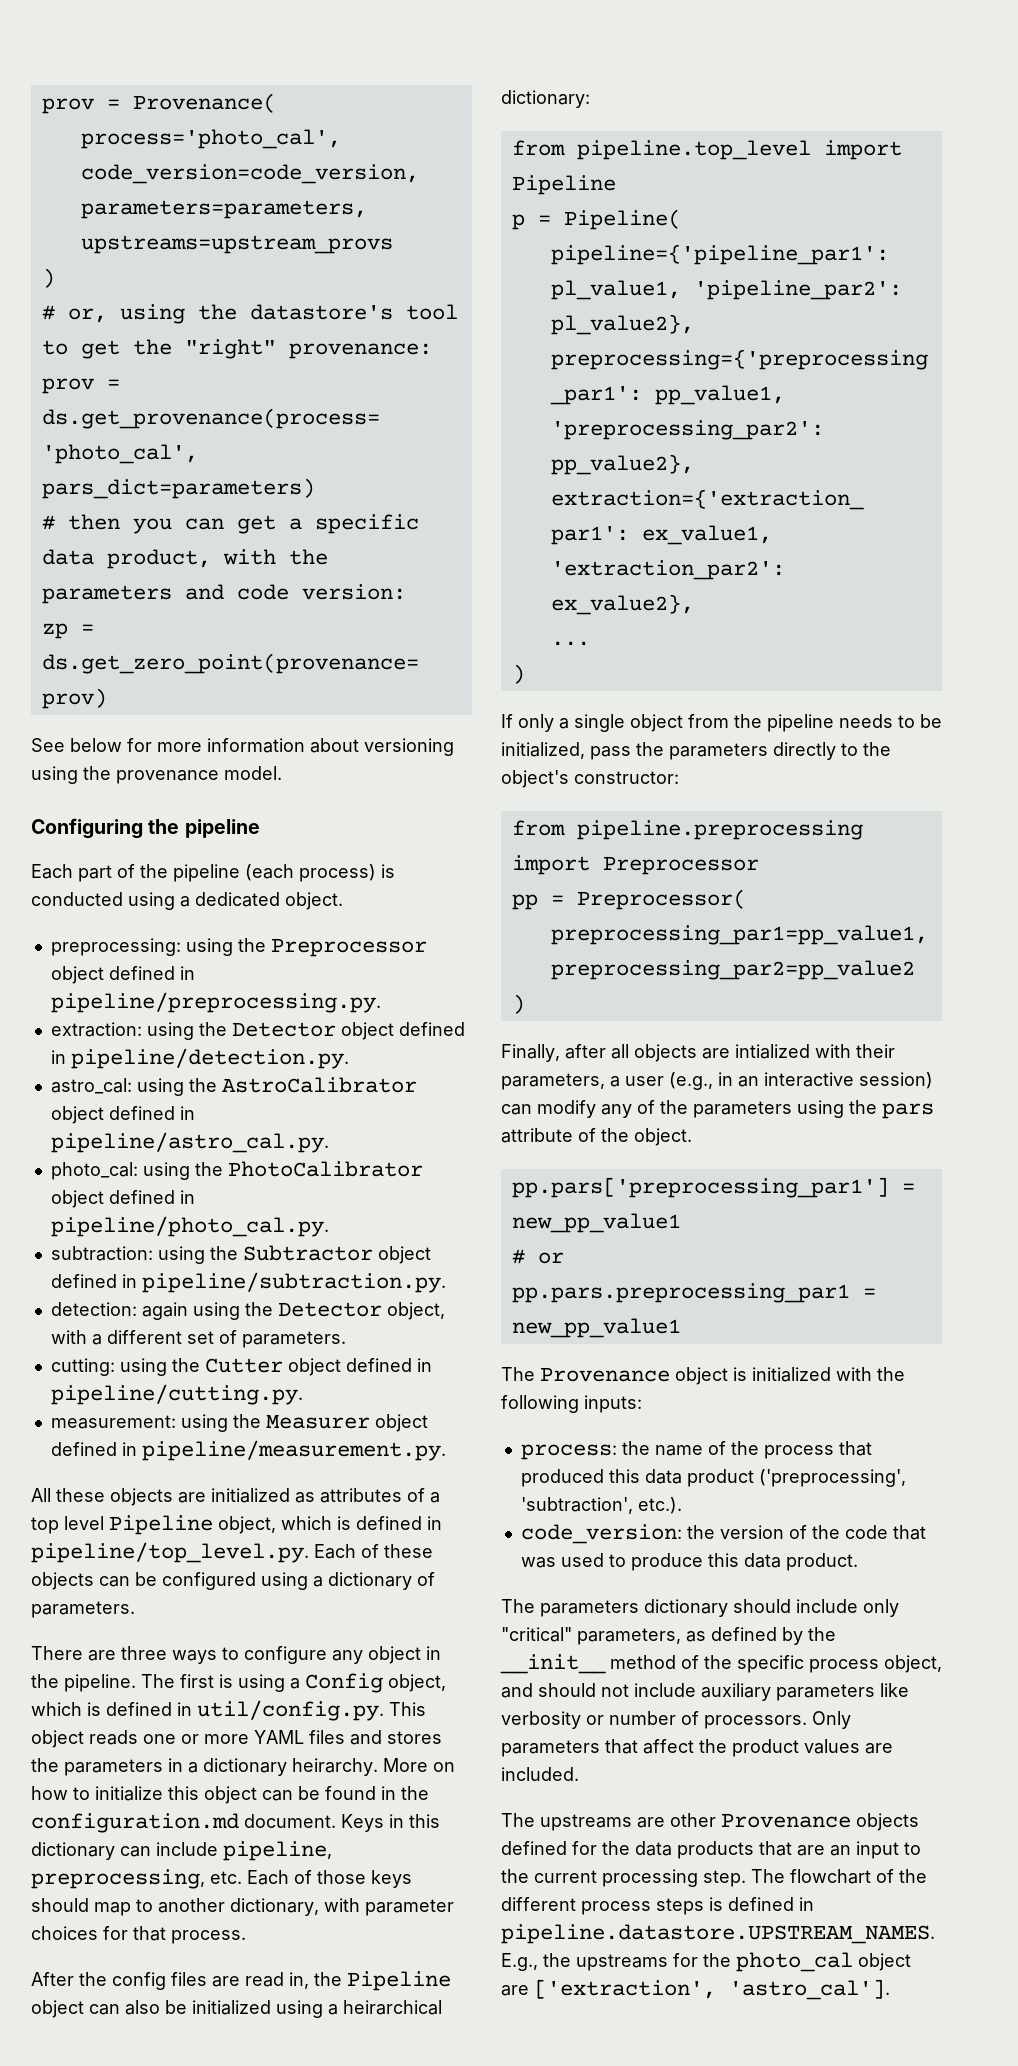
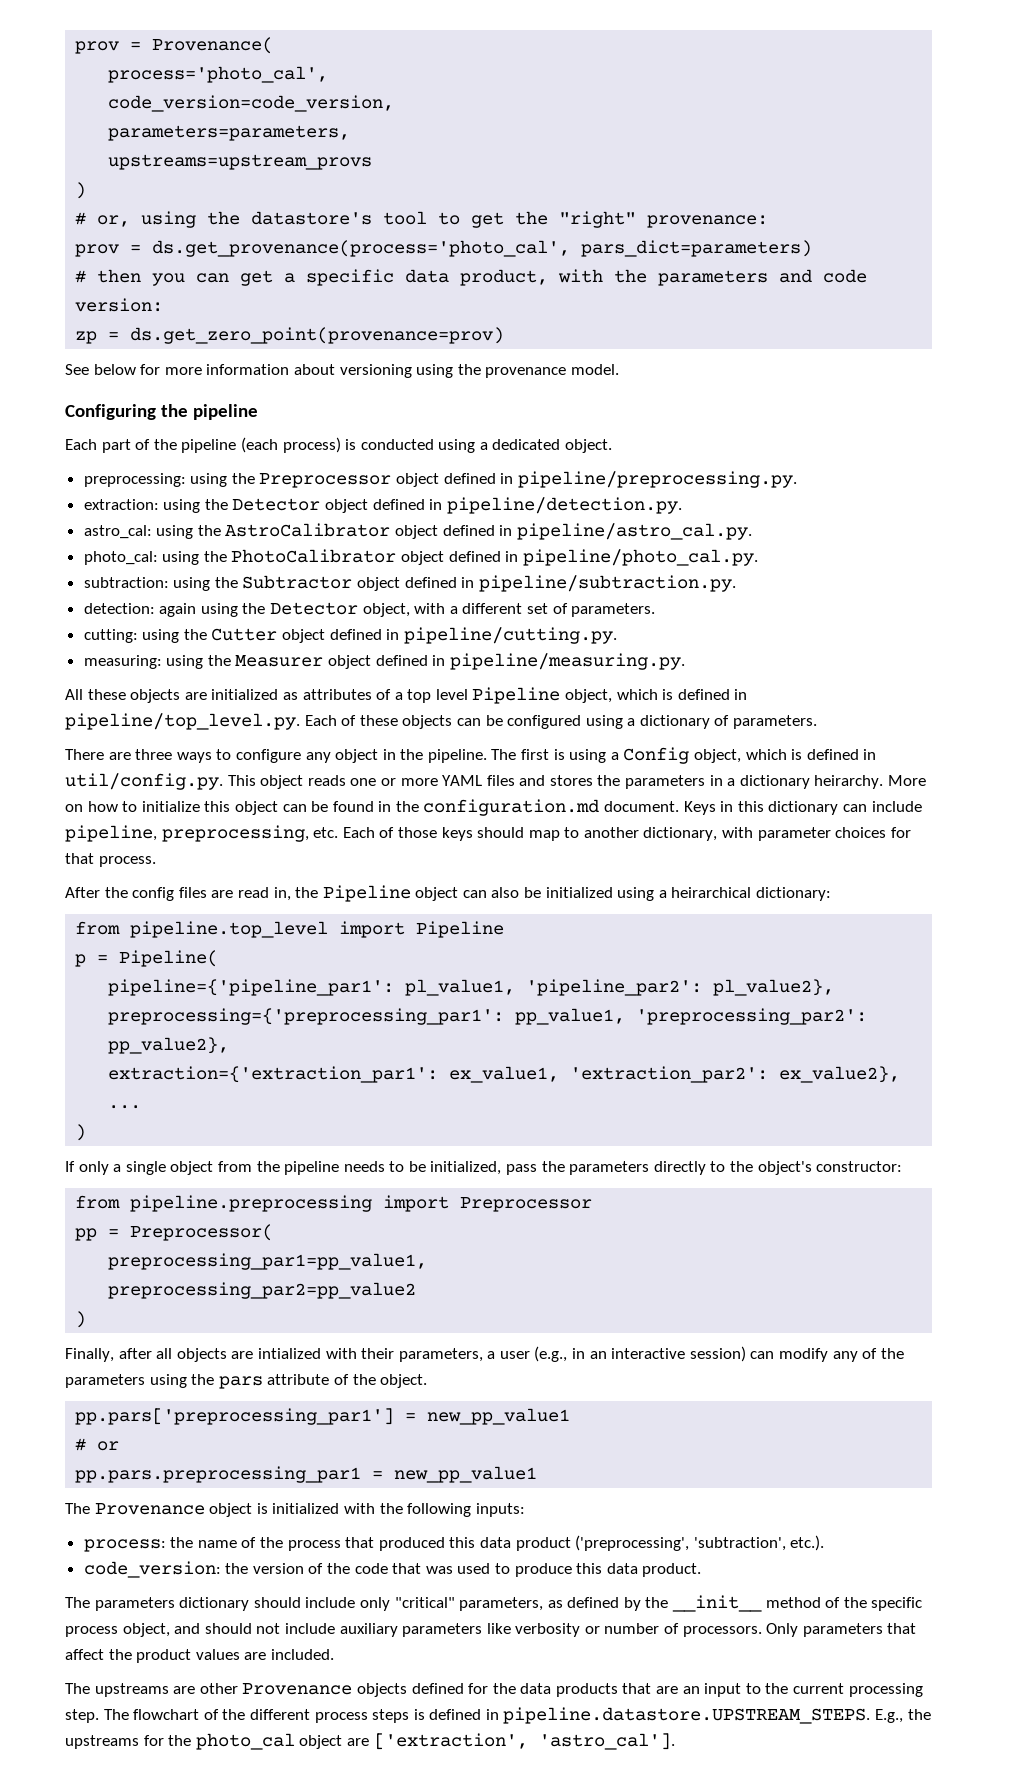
- measurement: using the Measurer object defined in pipeline/measurement.py.
+ measuring: using the Measurer object defined in pipeline/measuring.py.
- The flowchart of the different process steps is defined in pipeline.datastore.UPSTREAM_NAMES. E.g., the upstreams for the photo_cal object are ['extraction', 'astro_cal'].
+ The flowchart of the different process steps is defined in pipeline.datastore.UPSTREAM_STEPS. E.g., the upstreams for the photo_cal object are ['extraction', 'astro_cal'].

